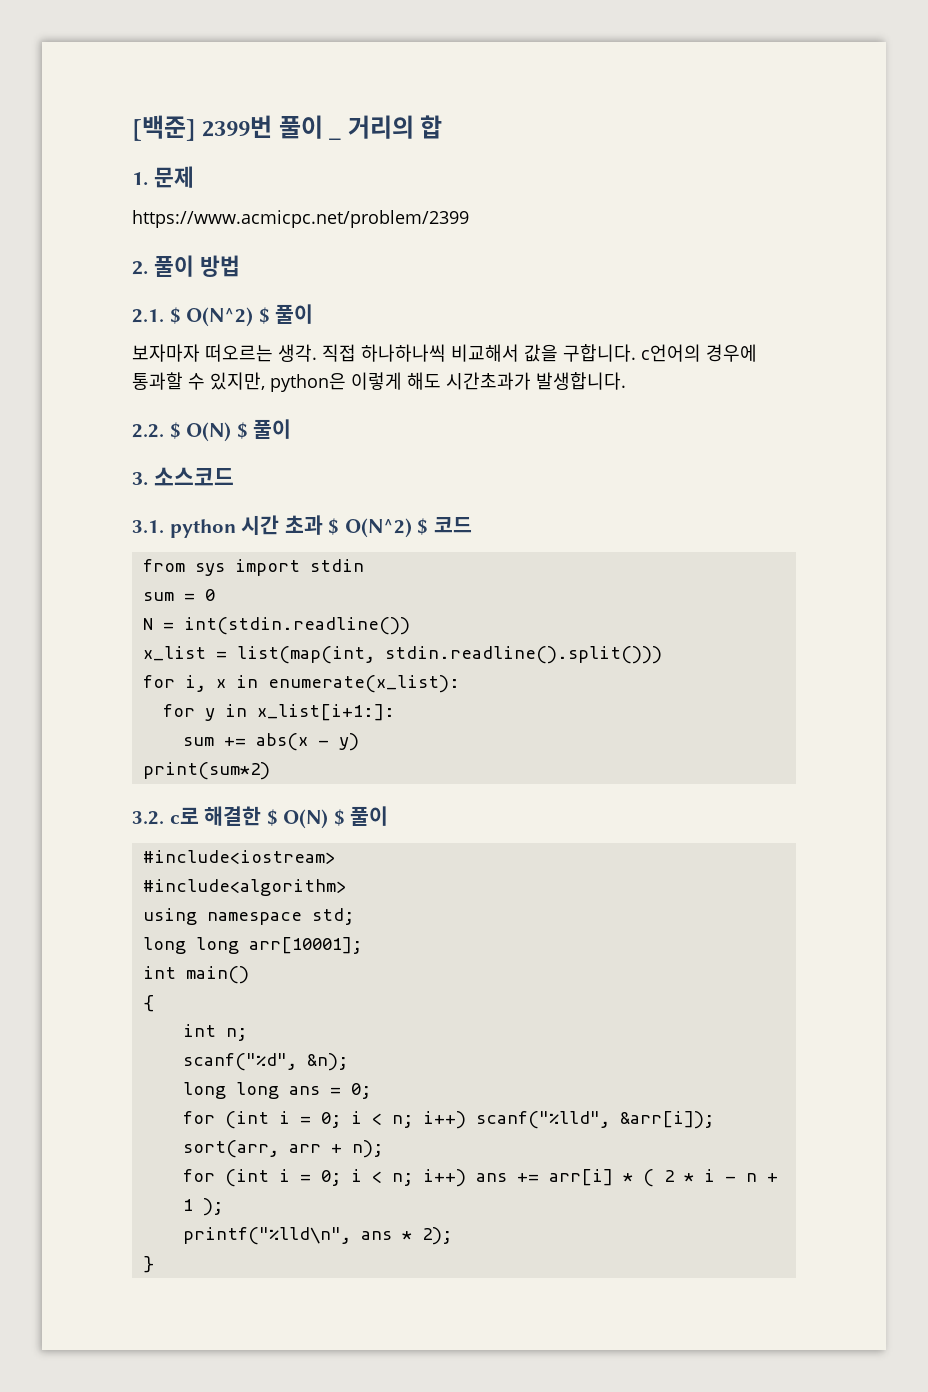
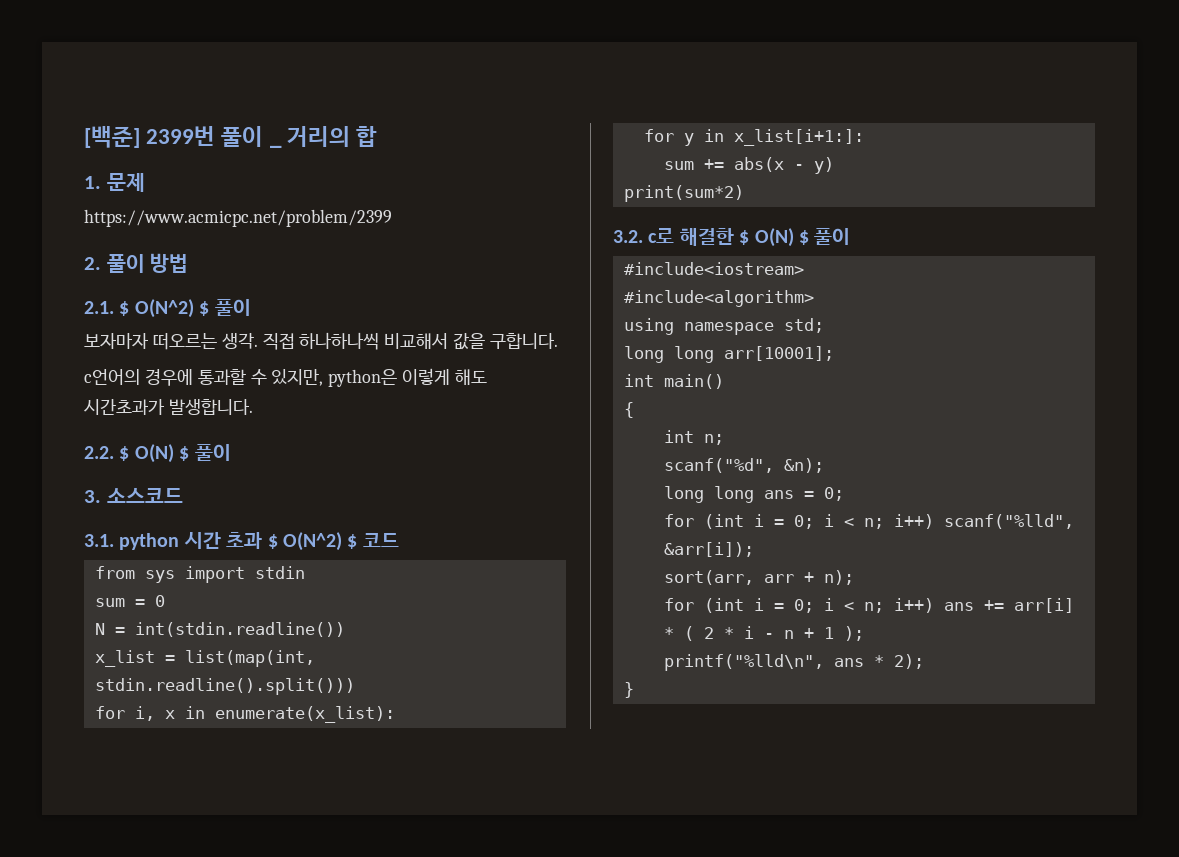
- 직접 하나하나씩 비교해서 값을 구합니다. c언어의 경우에 통과할 수 있지만, python은 이렇게 해도 시간초과가 발생합니다.
+ 직접 하나하나씩 비교해서 값을 구합니다.
+ c언어의 경우에 통과할 수 있지만, python은 이렇게 해도 시간초과가 발생합니다.

